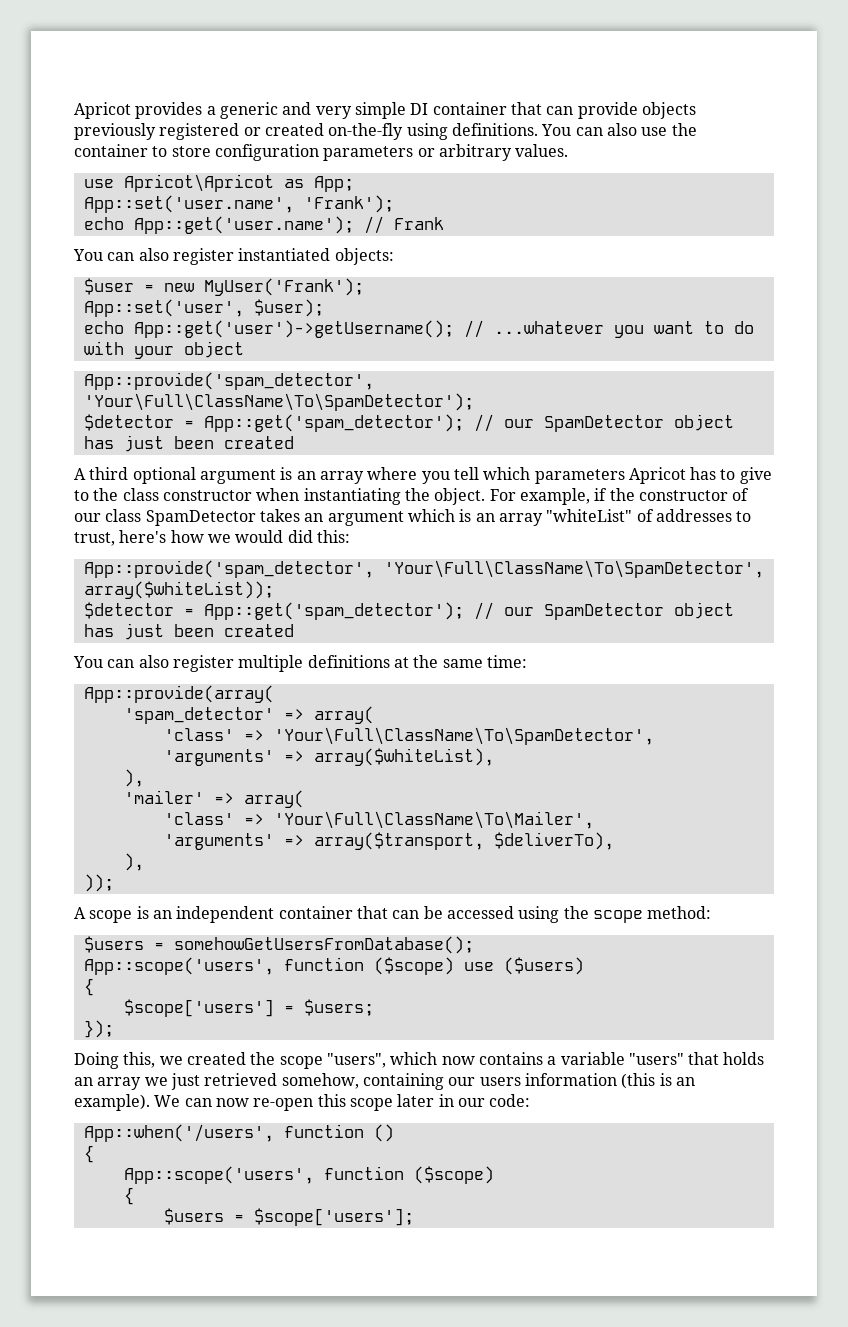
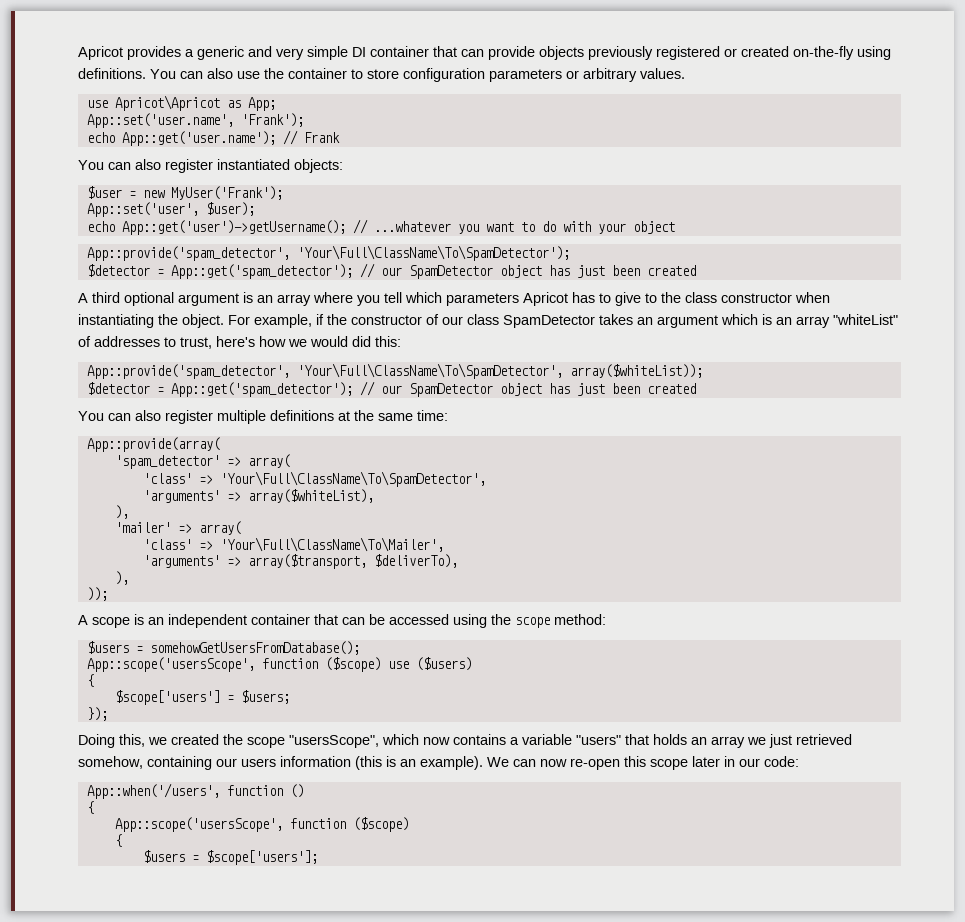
- App::scope('users', function ($scope) use ($users)
+ App::scope('usersScope', function ($scope) use ($users)
- Doing this, we created the scope "users", which now contains a variable "users" that holds an array we just retrieved somehow, containing our users information (this is an example).
+ Doing this, we created the scope "usersScope", which now contains a variable "users" that holds an array we just retrieved somehow, containing our users information (this is an example).
  App::when('/users', function ()
  {
- App::scope('users', function ($scope)
+ App::scope('usersScope', function ($scope)

